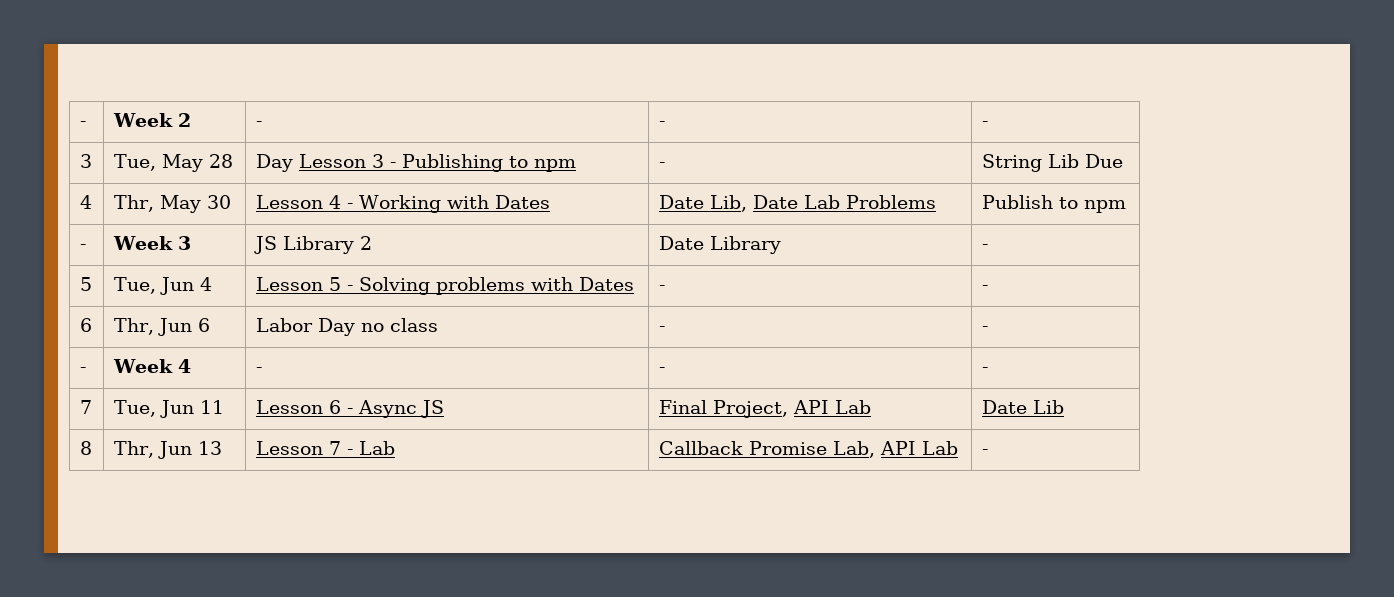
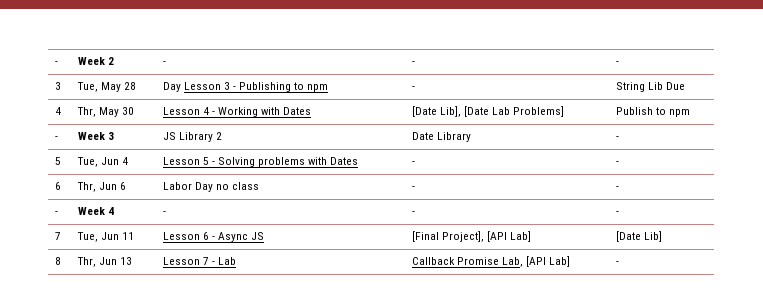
- 4 | Thr, May 30 | Lesson 4 - Working with Dates | Date Lib, Date Lab Problems | Publish to npm
+ 4 | Thr, May 30 | Lesson 4 - Working with Dates | [Date Lib], [Date Lab Problems] | Publish to npm
- 7 | Tue, Jun 11 | Lesson 6 - Async JS | Final Project, API Lab | Date Lib
+ 7 | Tue, Jun 11 | Lesson 6 - Async JS | [Final Project], [API Lab] | [Date Lib]
- 8 | Thr, Jun 13 | Lesson 7 - Lab | Callback Promise Lab, API Lab | -
+ 8 | Thr, Jun 13 | Lesson 7 - Lab | Callback Promise Lab, [API Lab] | -

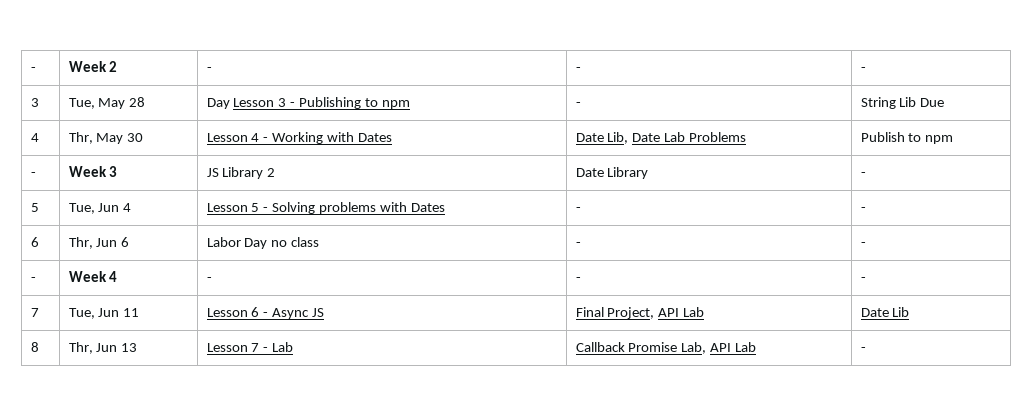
- 4 | Thr, May 30 | Lesson 4 - Working with Dates | [Date Lib], [Date Lab Problems] | Publish to npm
+ 4 | Thr, May 30 | Lesson 4 - Working with Dates | Date Lib, Date Lab Problems | Publish to npm
- 7 | Tue, Jun 11 | Lesson 6 - Async JS | [Final Project], [API Lab] | [Date Lib]
+ 7 | Tue, Jun 11 | Lesson 6 - Async JS | Final Project, API Lab | Date Lib
- 8 | Thr, Jun 13 | Lesson 7 - Lab | Callback Promise Lab, [API Lab] | -
+ 8 | Thr, Jun 13 | Lesson 7 - Lab | Callback Promise Lab, API Lab | -

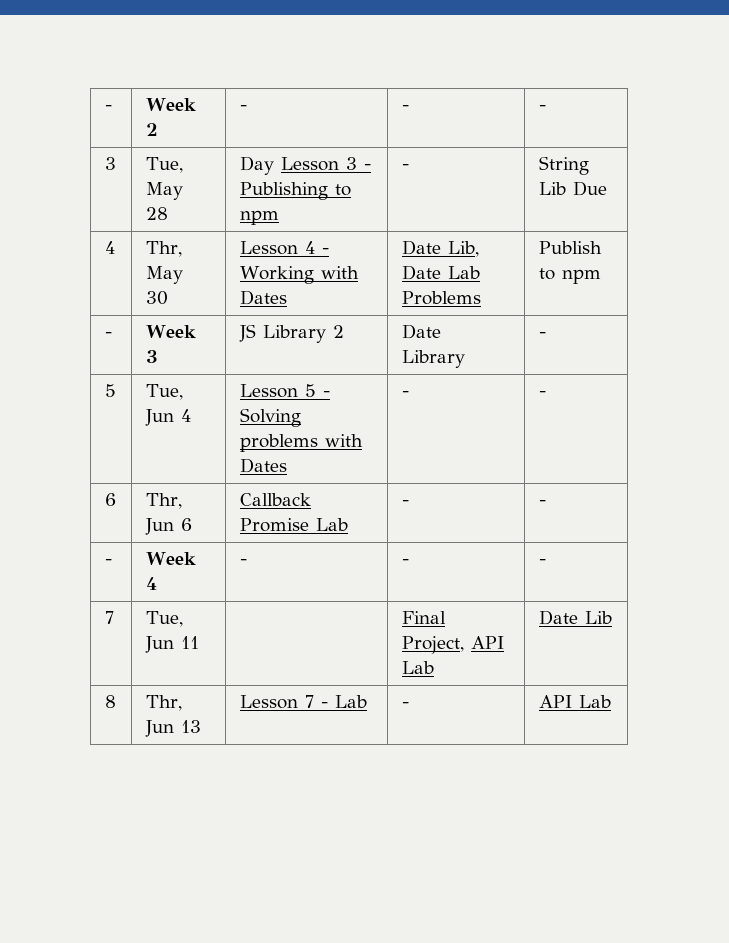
- 6 | Thr, Jun 6 | Labor Day no class | - | -
+ 6 | Thr, Jun 6 | Callback Promise Lab | - | -
- 7 | Tue, Jun 11 | Lesson 6 - Async JS | Final Project, API Lab | Date Lib
+ 7 | Tue, Jun 11 | | Final Project, API Lab | Date Lib
- 8 | Thr, Jun 13 | Lesson 7 - Lab | Callback Promise Lab, API Lab | -
+ 8 | Thr, Jun 13 | Lesson 7 - Lab | - | API Lab

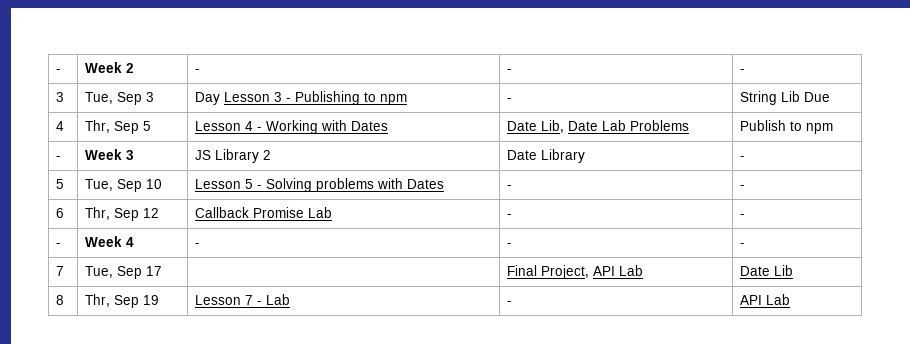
- 3 | Tue, May 28 | Day Lesson 3 - Publishing to npm | - | String Lib Due
+ 3 | Tue, Sep 3 | Day Lesson 3 - Publishing to npm | - | String Lib Due
- 4 | Thr, May 30 | Lesson 4 - Working with Dates | Date Lib, Date Lab Problems | Publish to npm
+ 4 | Thr, Sep 5 | Lesson 4 - Working with Dates | Date Lib, Date Lab Problems | Publish to npm
- 5 | Tue, Jun 4 | Lesson 5 - Solving problems with Dates | - | -
+ 5 | Tue, Sep 10 | Lesson 5 - Solving problems with Dates | - | -
- 6 | Thr, Jun 6 | Callback Promise Lab | - | -
+ 6 | Thr, Sep 12 | Callback Promise Lab | - | -
- 7 | Tue, Jun 11 | | Final Project, API Lab | Date Lib
+ 7 | Tue, Sep 17 | | Final Project, API Lab | Date Lib
- 8 | Thr, Jun 13 | Lesson 7 - Lab | - | API Lab
+ 8 | Thr, Sep 19 | Lesson 7 - Lab | - | API Lab

